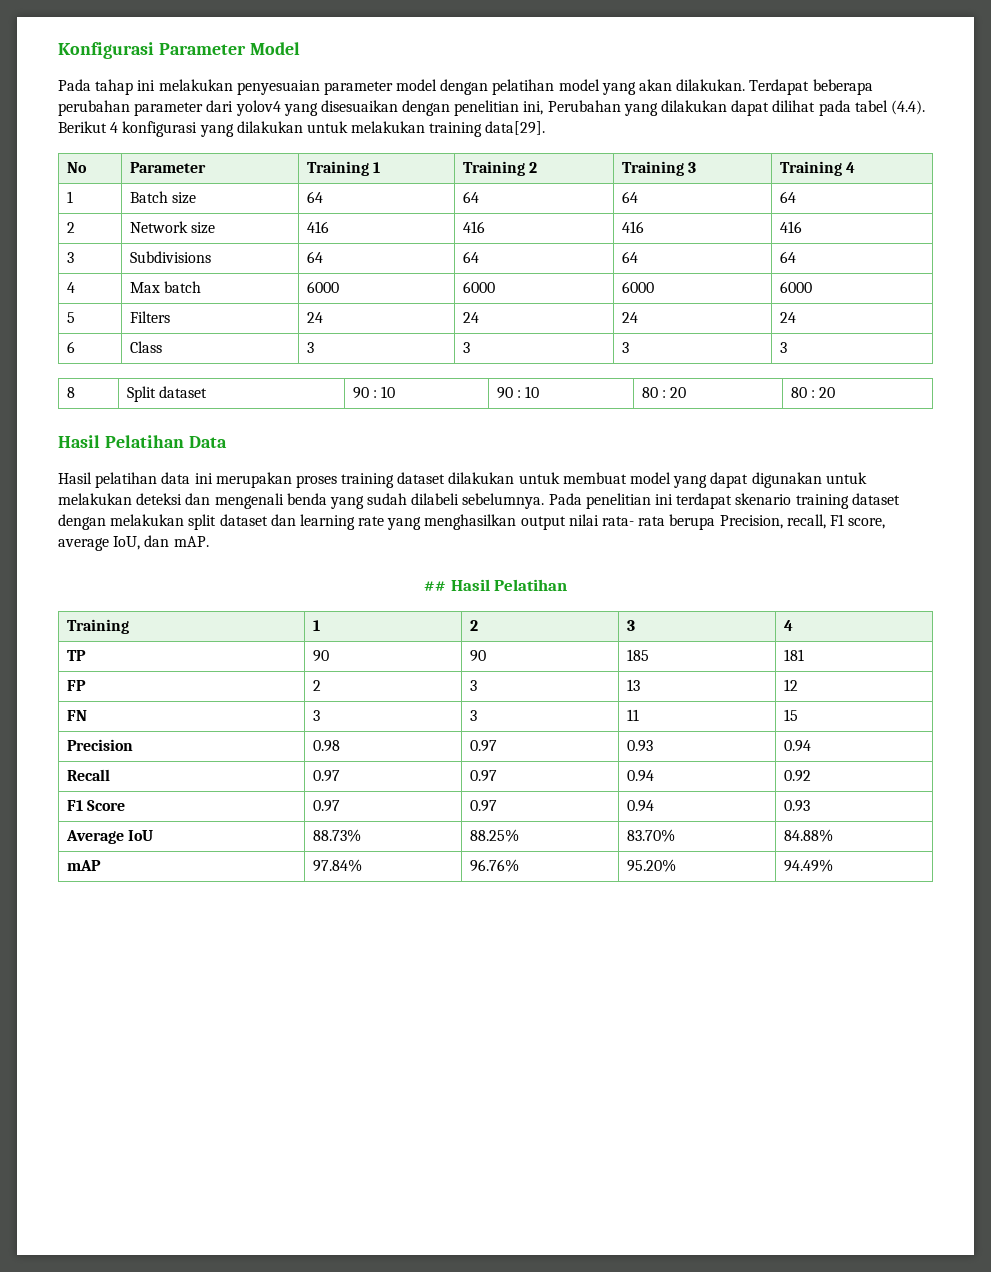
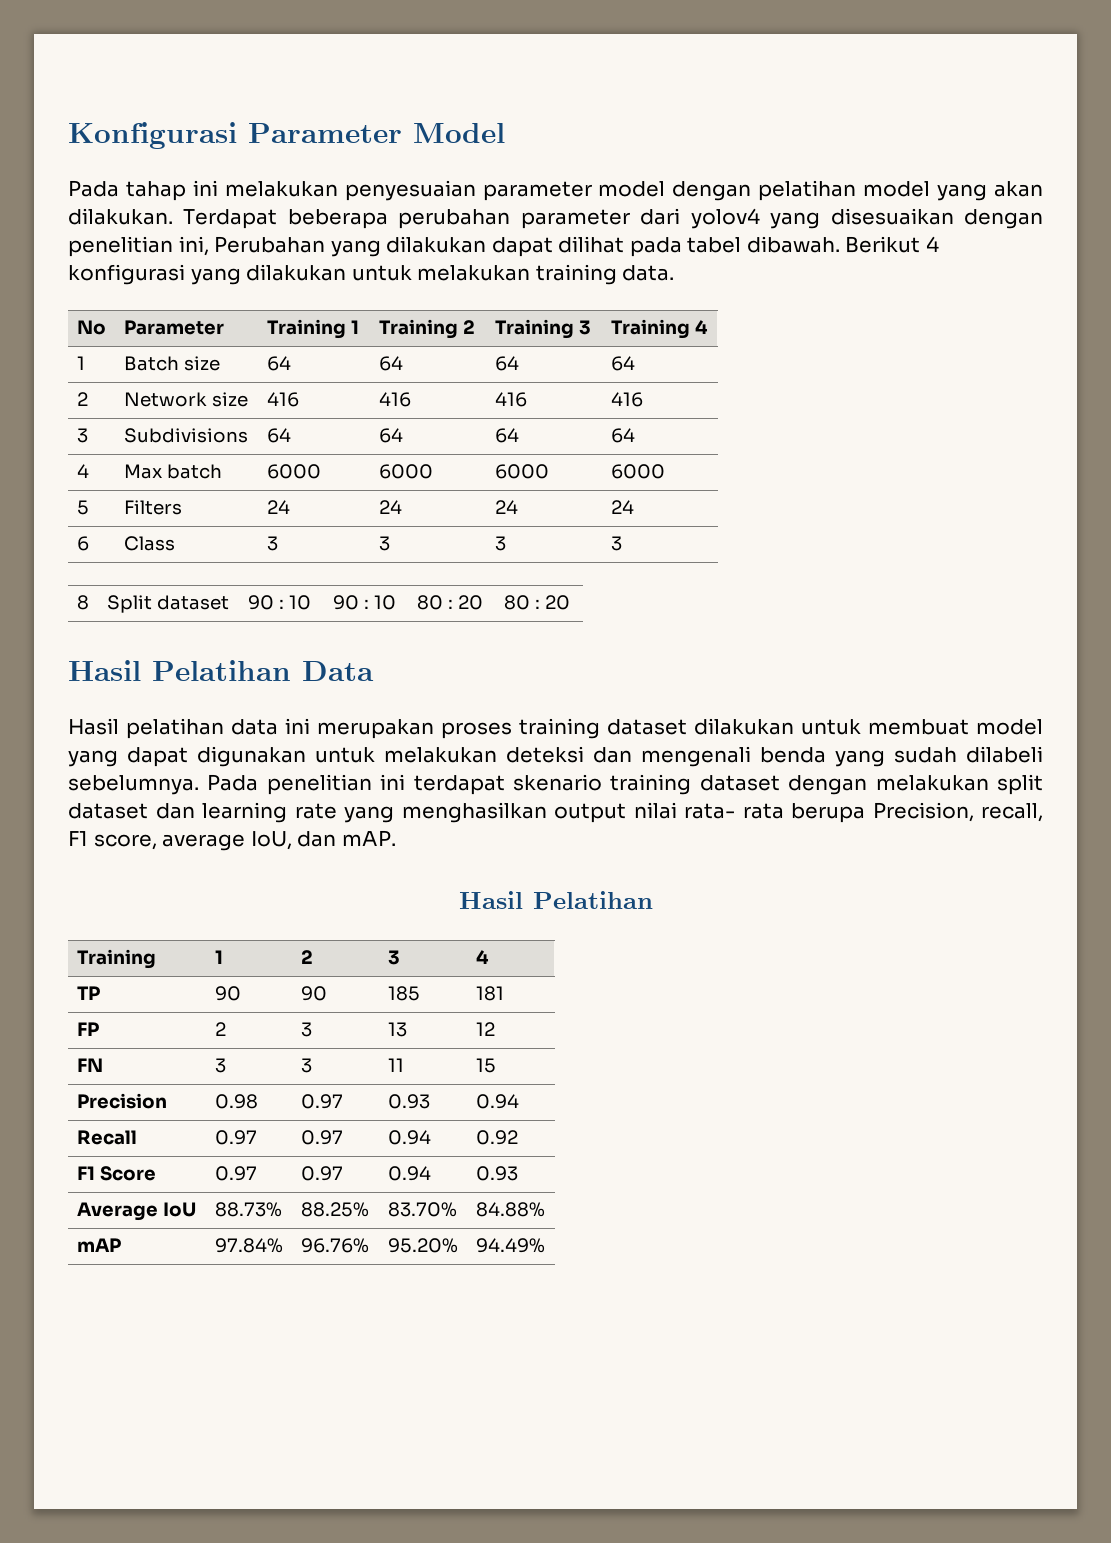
- Terdapat beberapa perubahan parameter dari yolov4 yang disesuaikan dengan penelitian ini, Perubahan yang dilakukan dapat dilihat pada tabel (4.4). Berikut 4 konfigurasi yang dilakukan untuk melakukan training data[29].
+ Terdapat beberapa perubahan parameter dari yolov4 yang disesuaikan dengan penelitian ini, Perubahan yang dilakukan dapat dilihat pada tabel dibawah. Berikut 4 konfigurasi yang dilakukan untuk melakukan training data.
  Pada penelitian ini terdapat skenario training dataset dengan melakukan split dataset dan learning rate yang menghasilkan output nilai rata- rata berupa Precision, recall, F1 score, average IoU, dan mAP.
- ## Hasil Pelatihan
+ Hasil Pelatihan

